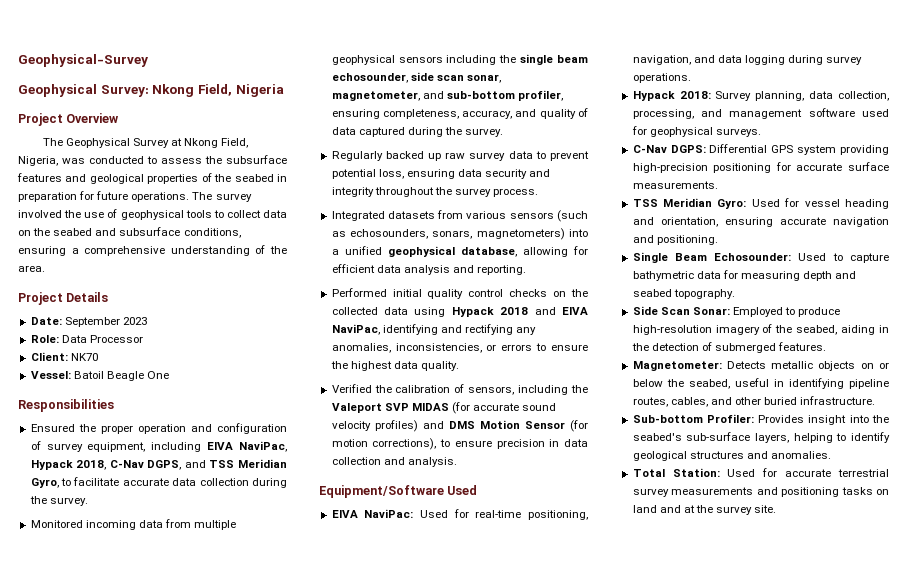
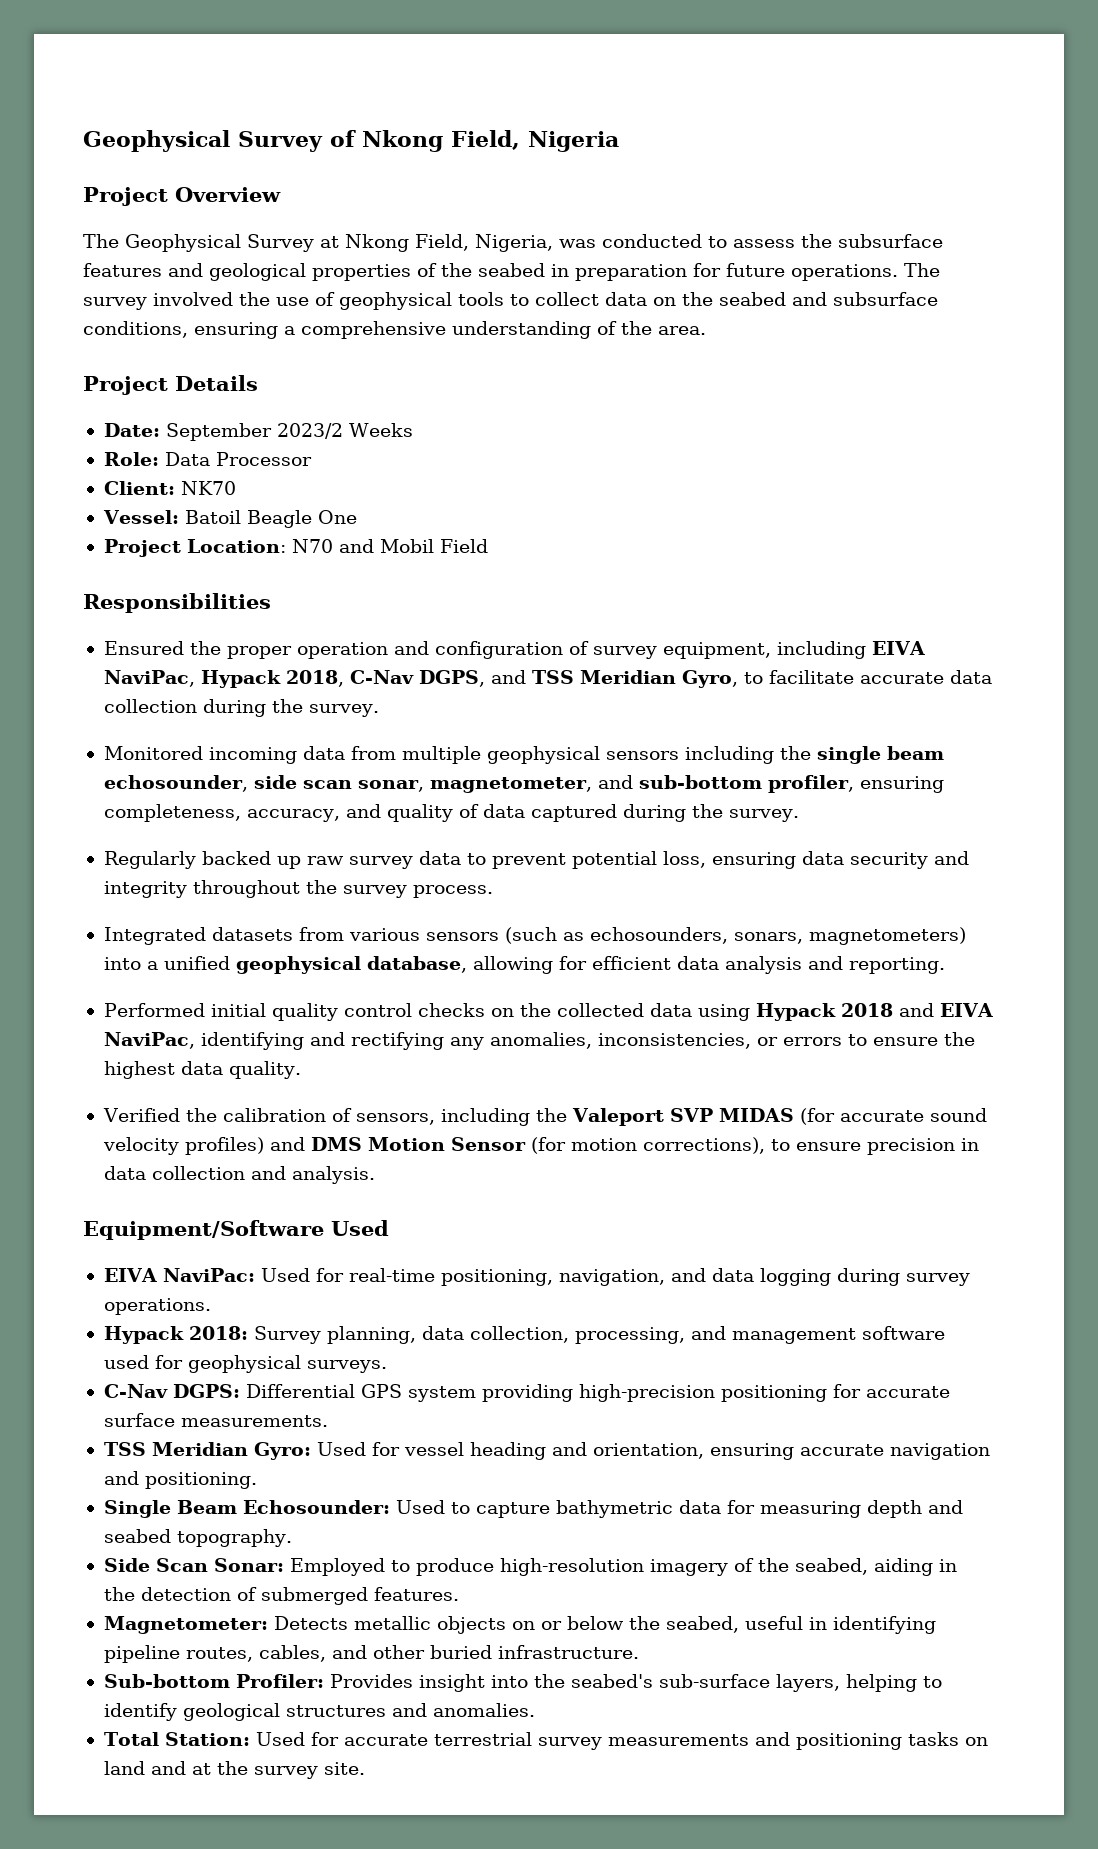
- Geophysical-Survey
- Geophysical Survey: Nkong Field, Nigeria
+ Geophysical Survey of Nkong Field, Nigeria
- Date: September 2023
+ Date: September 2023/2 Weeks
+ Project Location: N70 and Mobil Field

